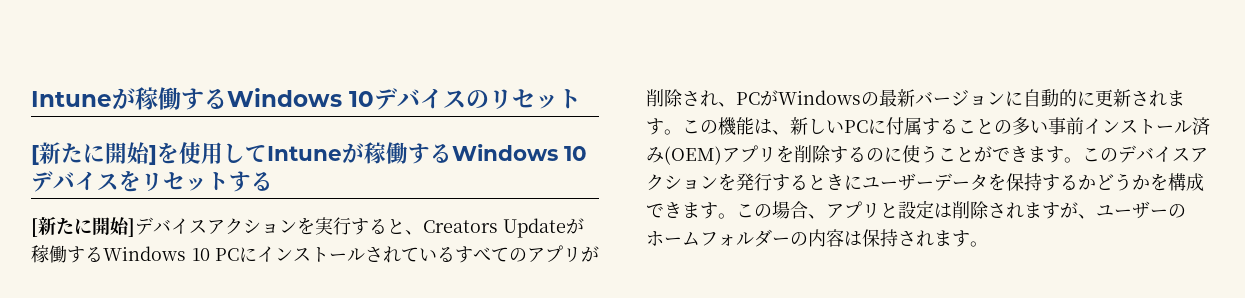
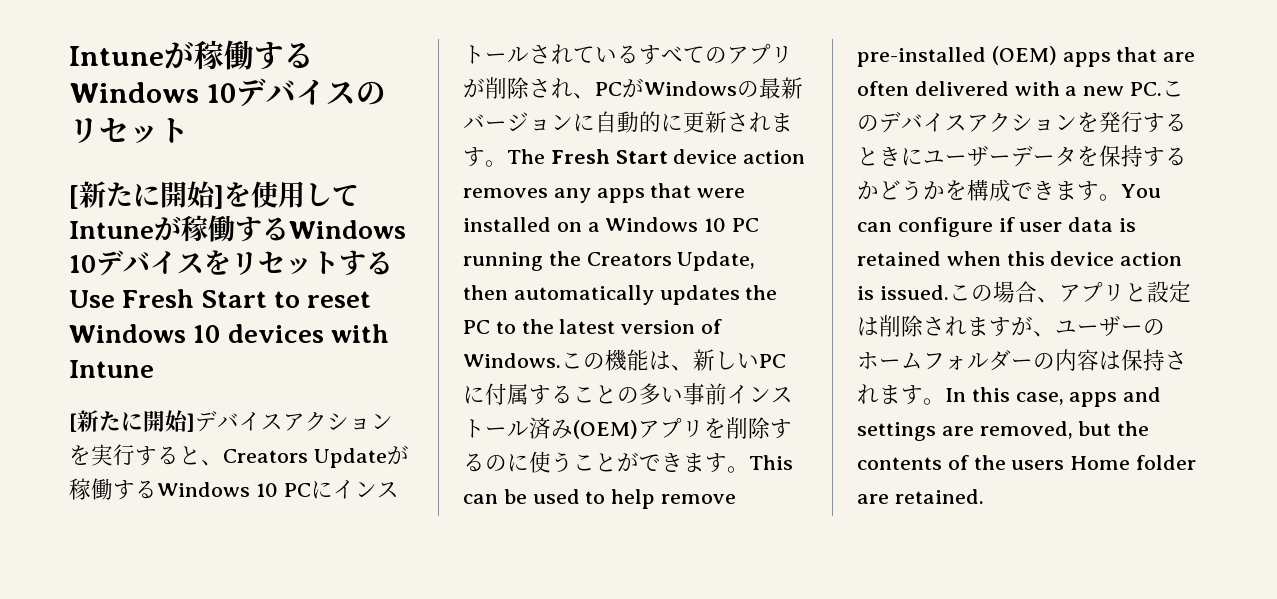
- [新たに開始]を使用してIntuneが稼働するWindows 10デバイスをリセットする
+ [新たに開始]を使用してIntuneが稼働するWindows 10デバイスをリセットするUse Fresh Start to reset Windows 10 devices with Intune
+ The Fresh Start device action removes any apps that were installed on a Windows 10 PC running the Creators Update, then automatically updates the PC to the latest version of Windows.
- このデバイスアクションを発行するときにユーザーデータを保持するかどうかを構成できます。
+ This can be used to help remove pre-installed (OEM) apps that are often delivered with a new PC.このデバイスアクションを発行するときにユーザーデータを保持するかどうかを構成できます。
+ You can configure if user data is retained when this device action is issued.
+ In this case, apps and settings are removed, but the contents of the users Home folder are retained.

